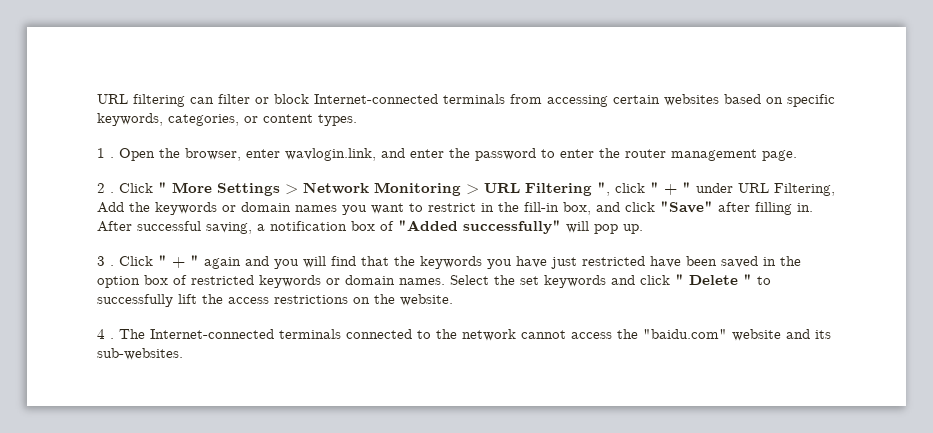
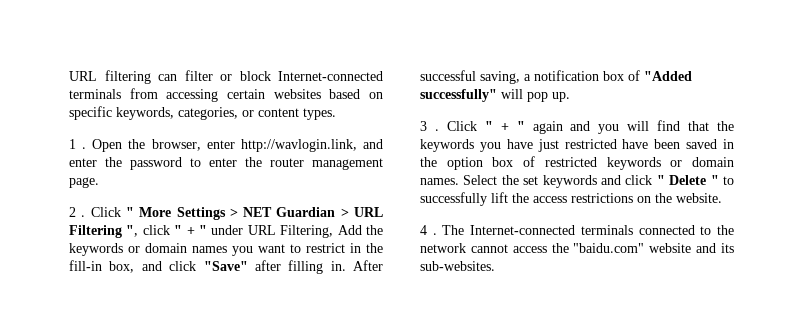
- Open the browser, enter wavlogin.link, and enter the password to enter the router management page.
+ Open the browser, enter http://wavlogin.link, and enter the password to enter the router management page.
- Click " More Settings > Network Monitoring > URL Filtering ", click " + " under URL Filtering, Add the keywords or domain names you want to restrict in the fill-in box, and click "Save" after filling in.
+ Click " More Settings > NET Guardian > URL Filtering ", click " + " under URL Filtering, Add the keywords or domain names you want to restrict in the fill-in box, and click "Save" after filling in.

